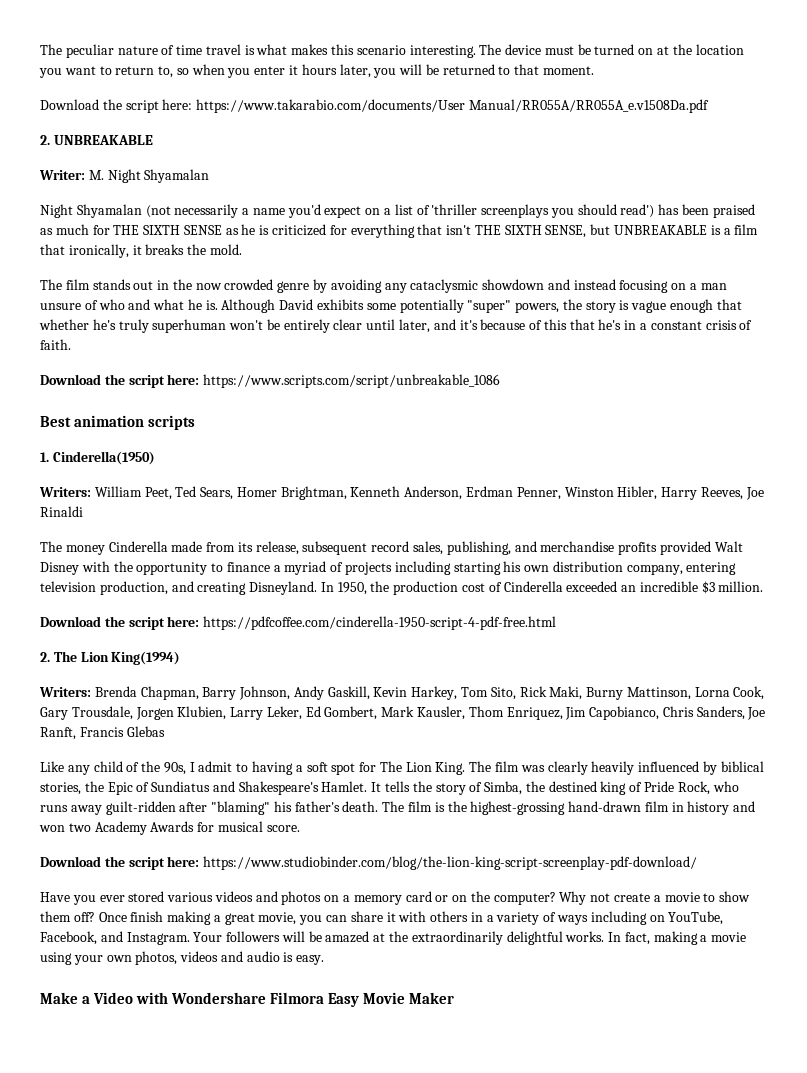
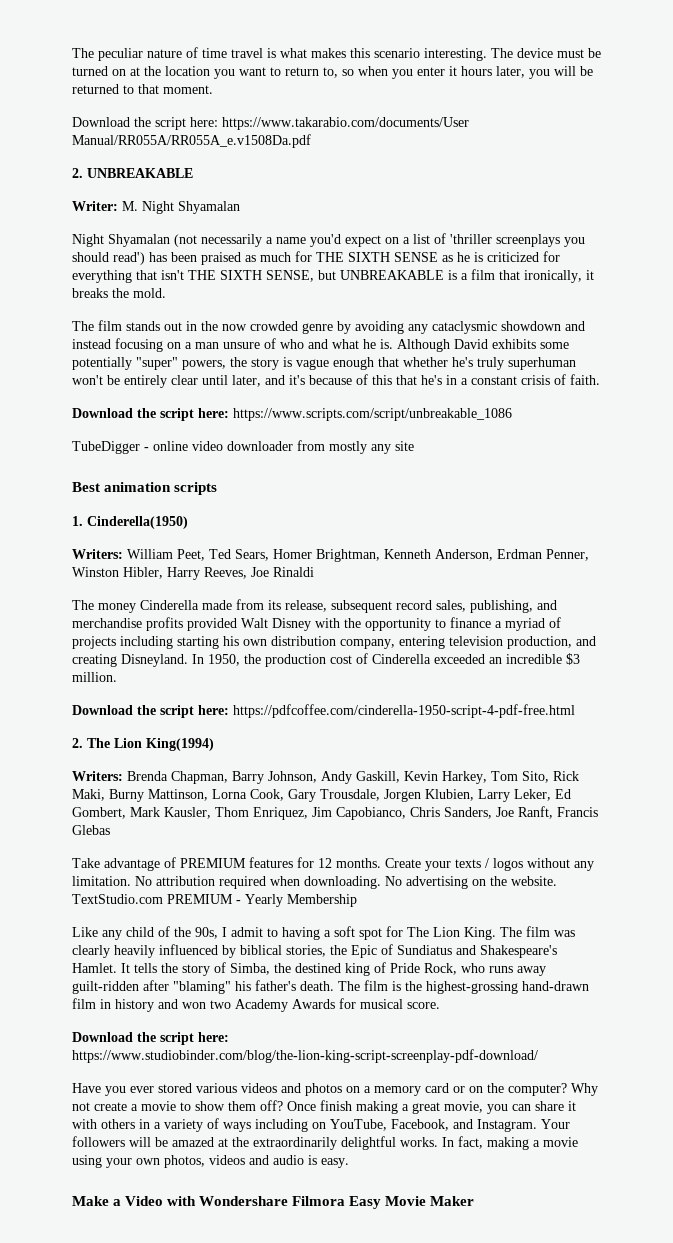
+ TubeDigger - online video downloader from mostly any site
+ Take advantage of PREMIUM features for 12 months. Create your texts / logos without any limitation. No attribution required when downloading. No advertising on the website. TextStudio.com PREMIUM - Yearly Membership

